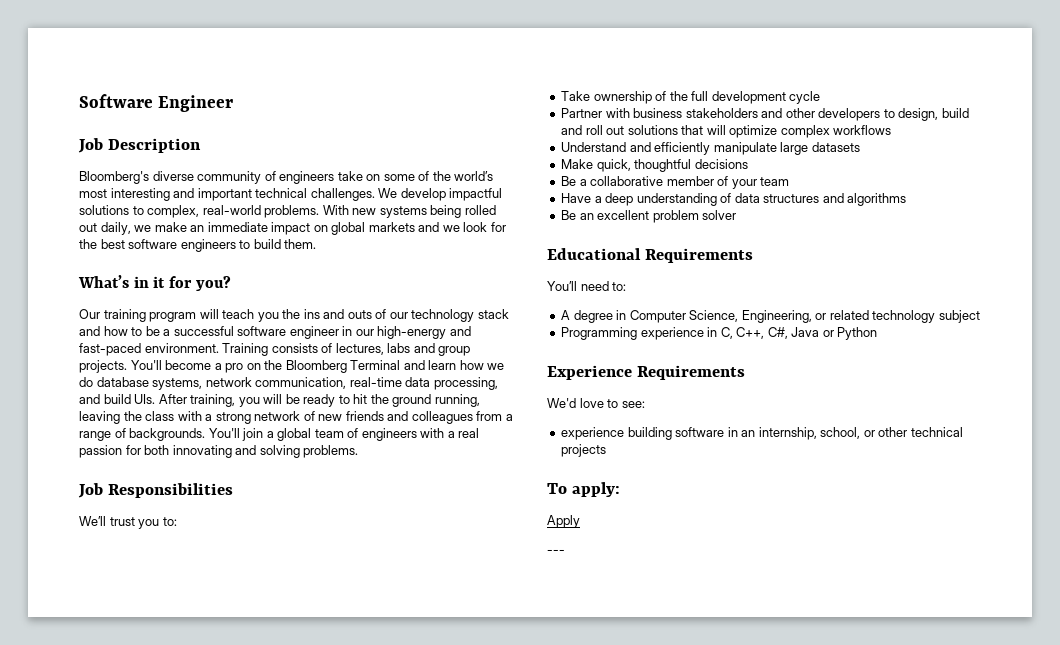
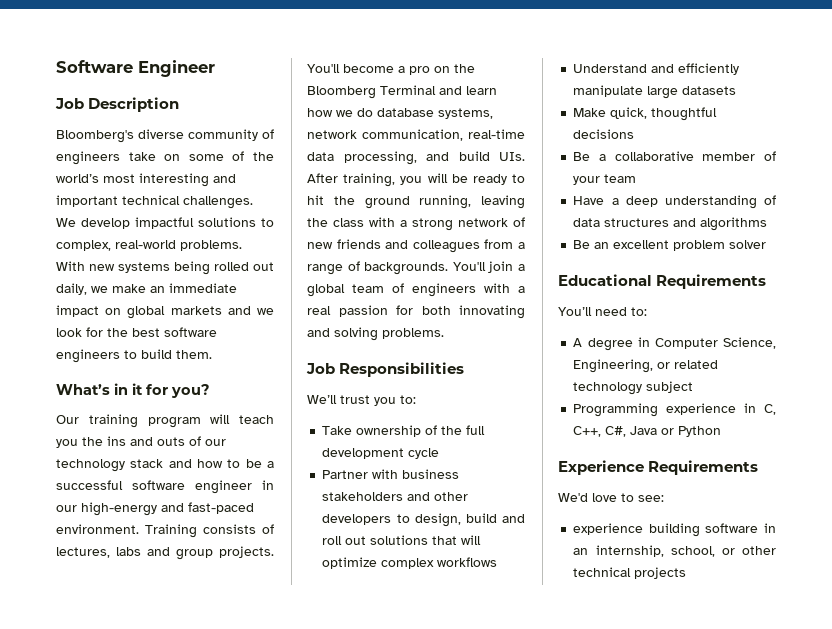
- To apply:
- Apply
- ---

